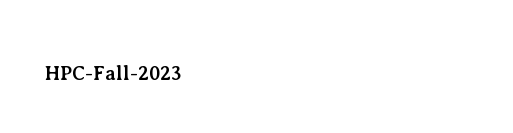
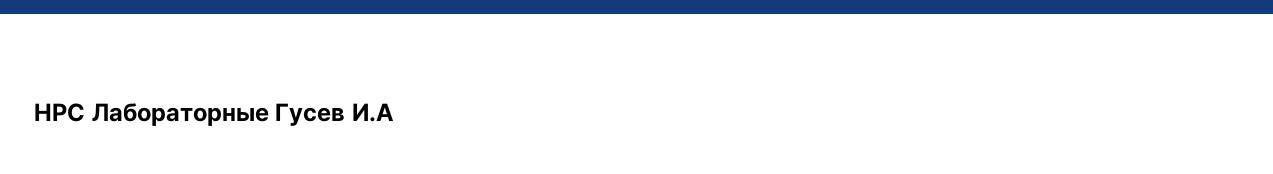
- HPC-Fall-2023
+ HPC Лабораторные Гусев И.А

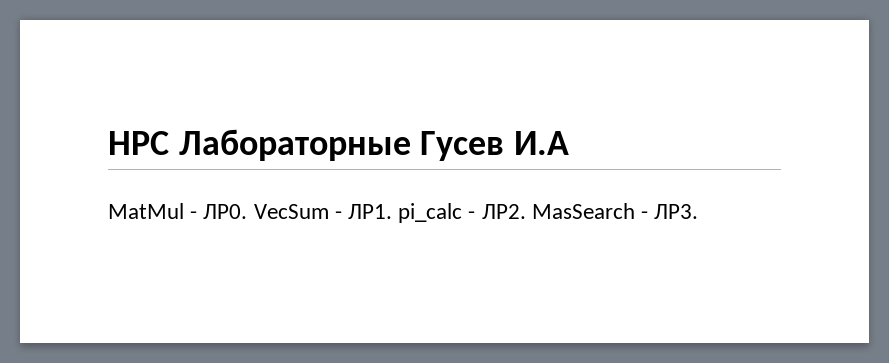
+ MatMul - ЛР0. VecSum - ЛР1. pi_calc - ЛР2. MasSearch - ЛР3.

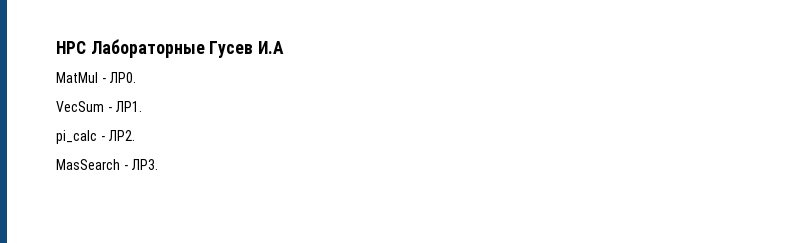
- MatMul - ЛР0. VecSum - ЛР1. pi_calc - ЛР2. MasSearch - ЛР3.
+ MatMul - ЛР0.
+ VecSum - ЛР1.
+ pi_calc - ЛР2.
+ MasSearch - ЛР3.

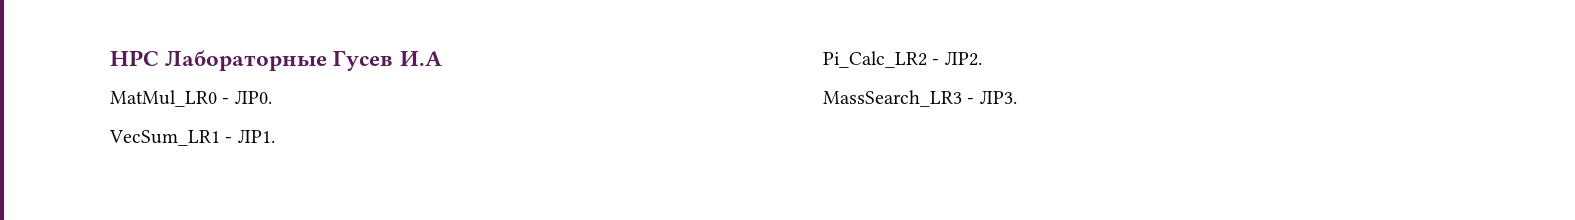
- MatMul - ЛР0.
+ MatMul_LR0 - ЛР0.
- VecSum - ЛР1.
+ VecSum_LR1 - ЛР1.
- pi_calc - ЛР2.
+ Pi_Calc_LR2 - ЛР2.
- MasSearch - ЛР3.
+ MassSearch_LR3 - ЛР3.

